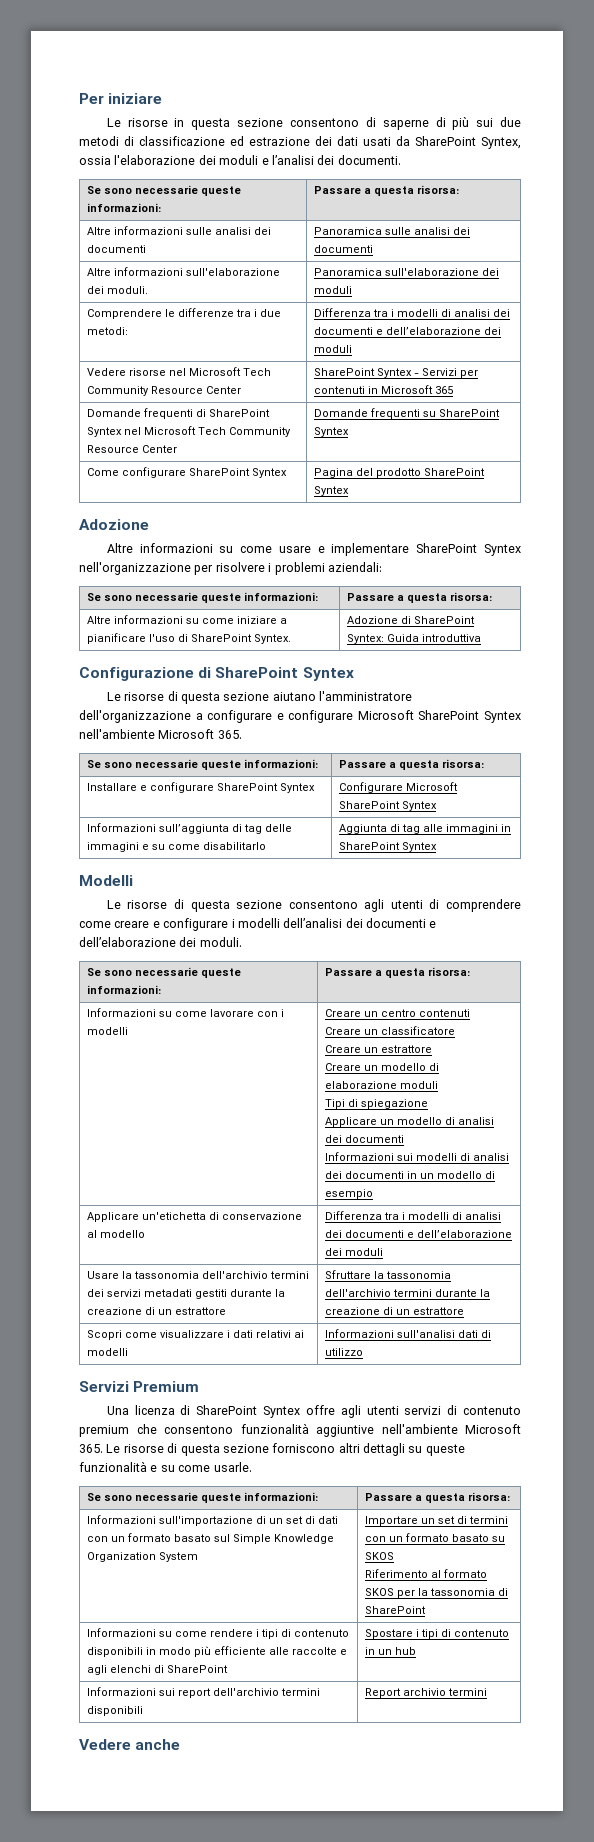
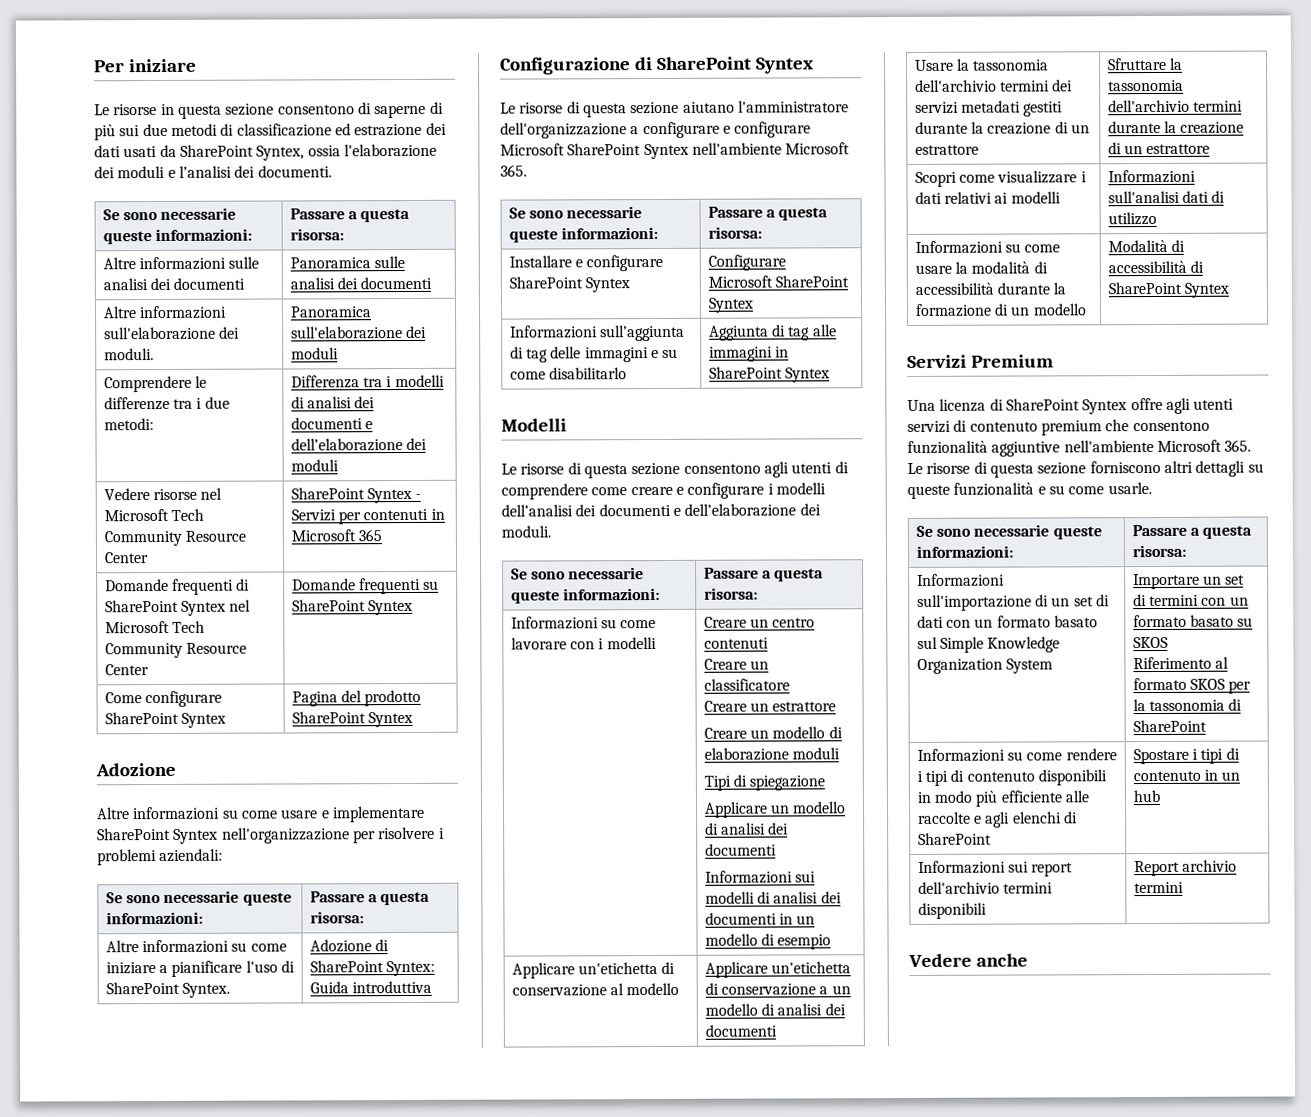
- Applicare un'etichetta di conservazione al modello | Differenza tra i modelli di analisi dei documenti e dell’elaborazione dei moduli
+ Applicare un'etichetta di conservazione al modello | Applicare un'etichetta di conservazione a un modello di analisi dei documenti
+ Informazioni su come usare la modalità di accessibilità durante la formazione di un modello | Modalità di accessibilità di SharePoint Syntex

